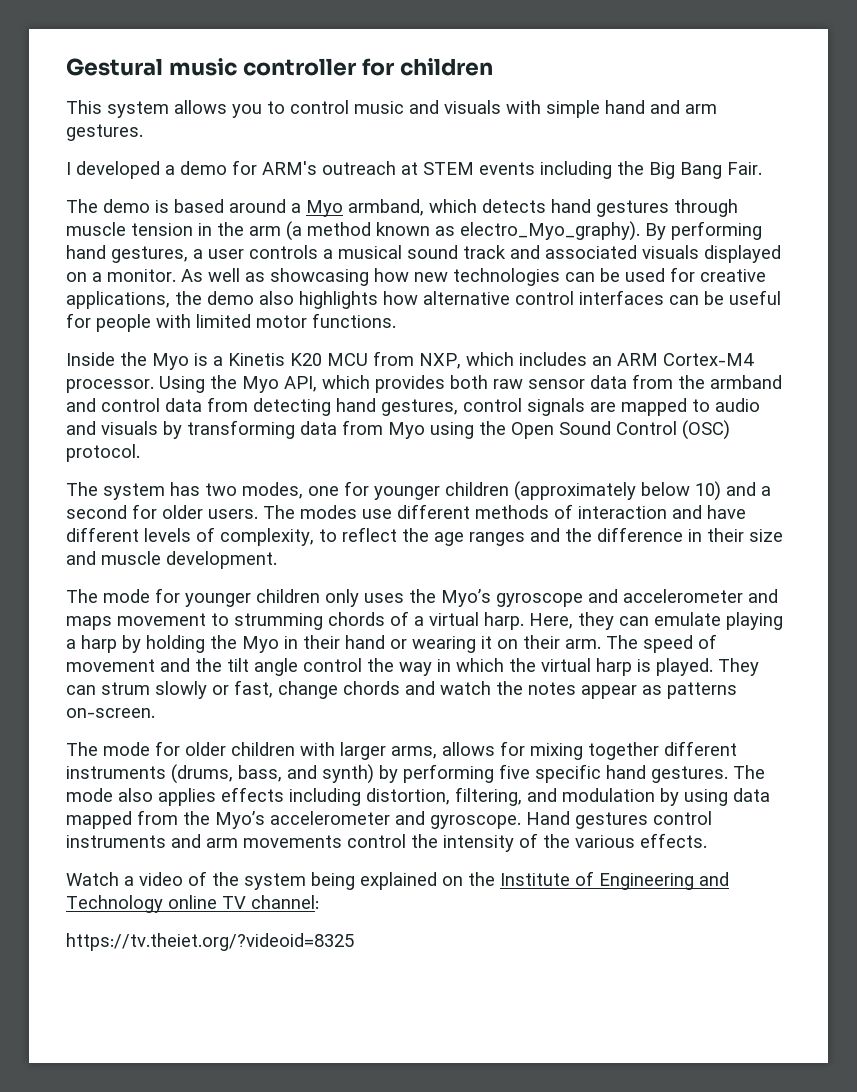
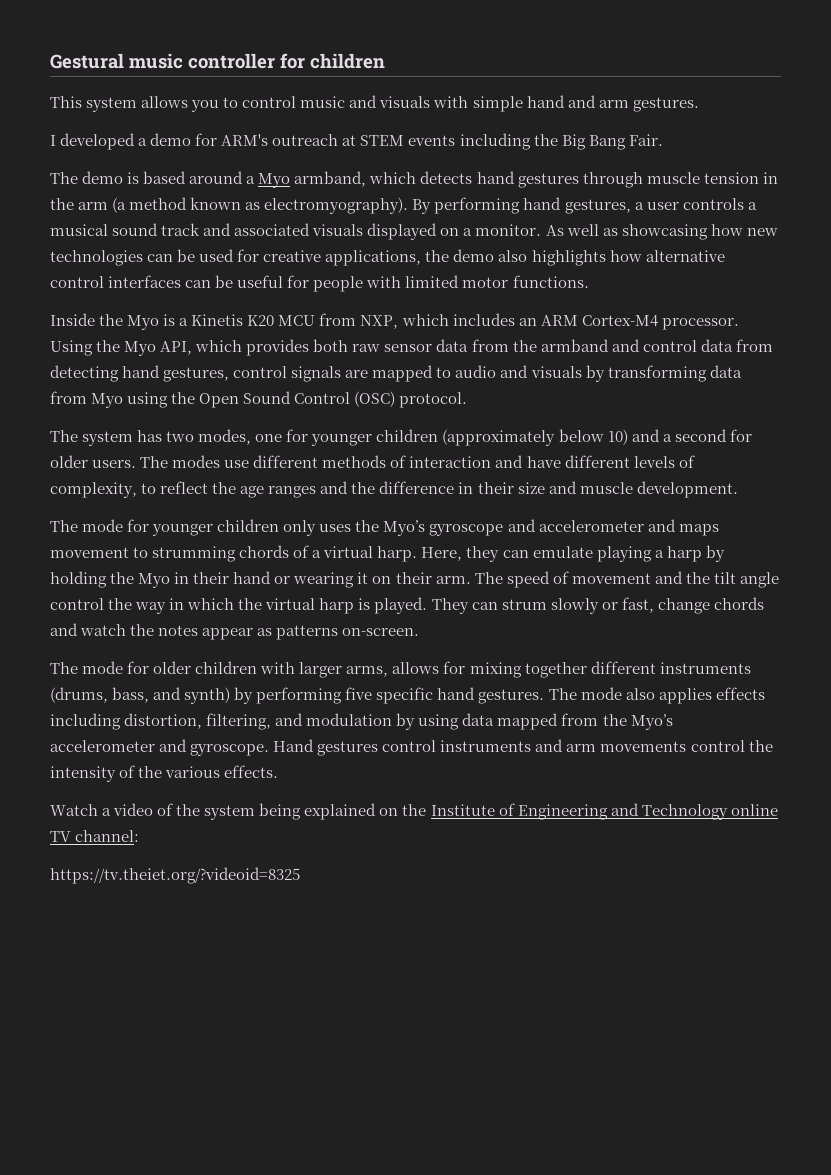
- The demo is based around a Myo armband, which detects hand gestures through muscle tension in the arm (a method known as electro_Myo_graphy).
+ The demo is based around a Myo armband, which detects hand gestures through muscle tension in the arm (a method known as electromyography).

